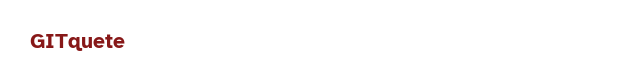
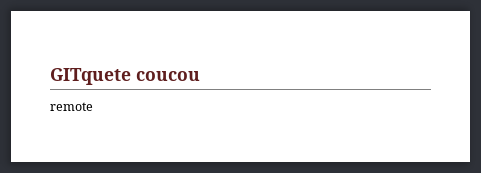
- GITquete
+ GITquete coucou
+ remote

